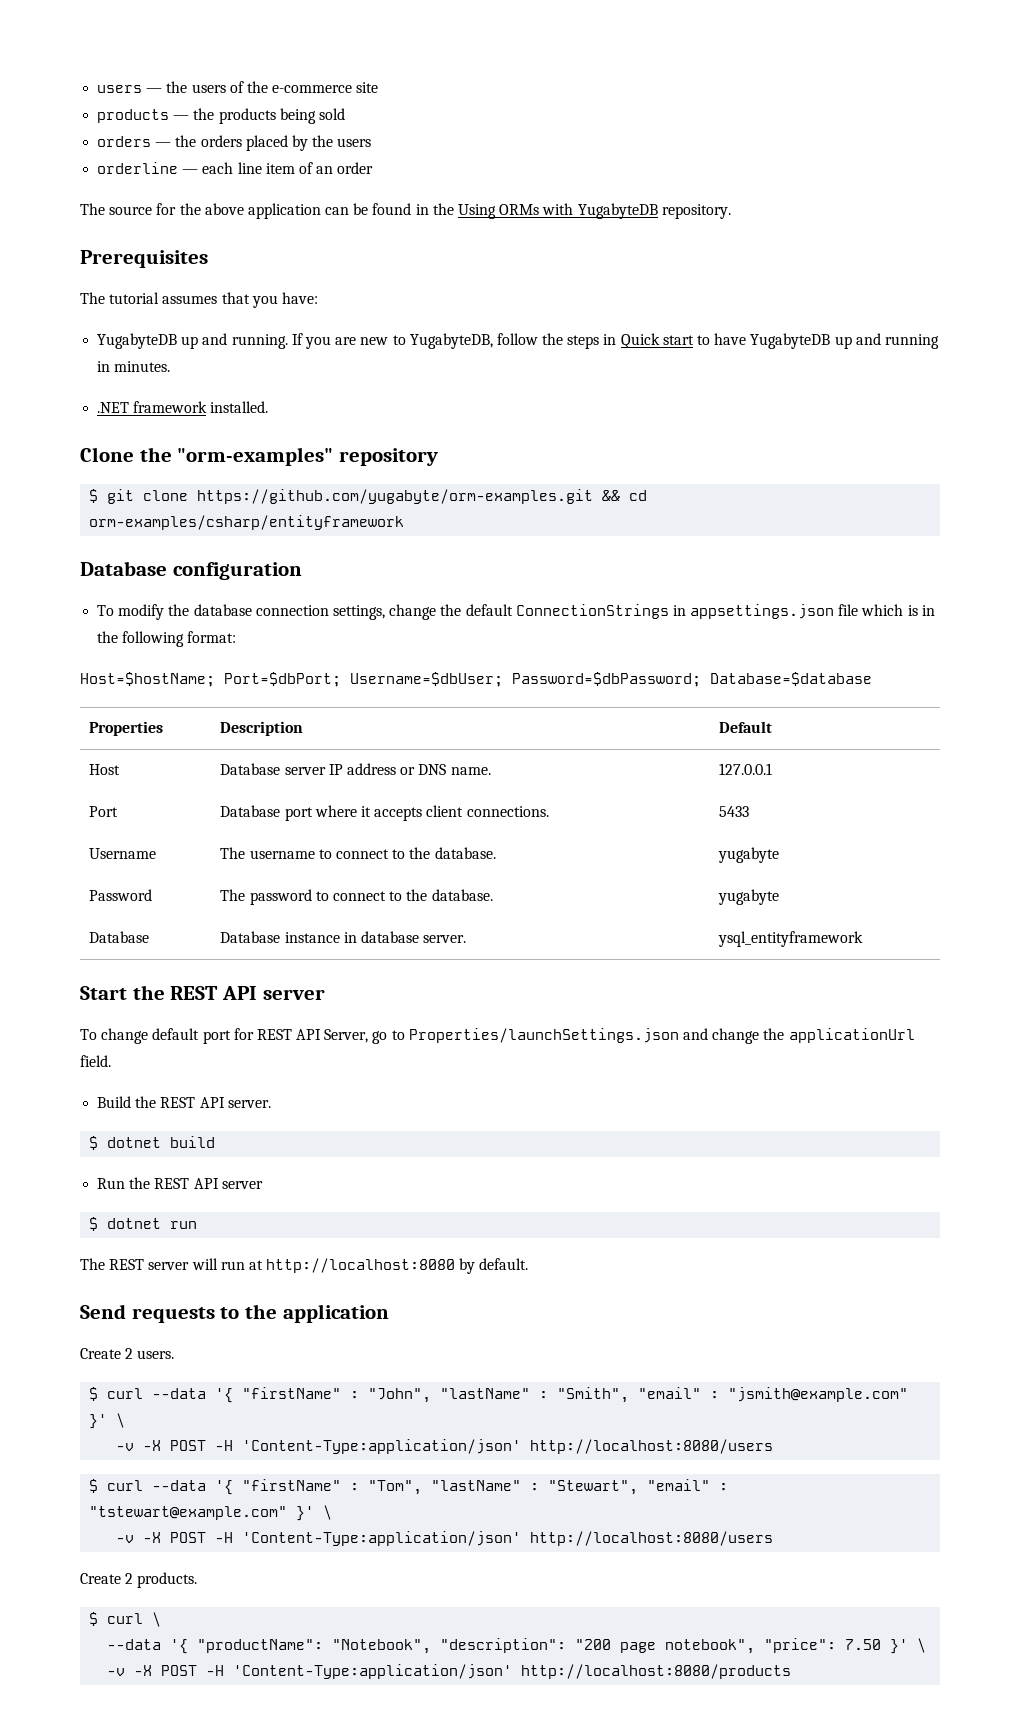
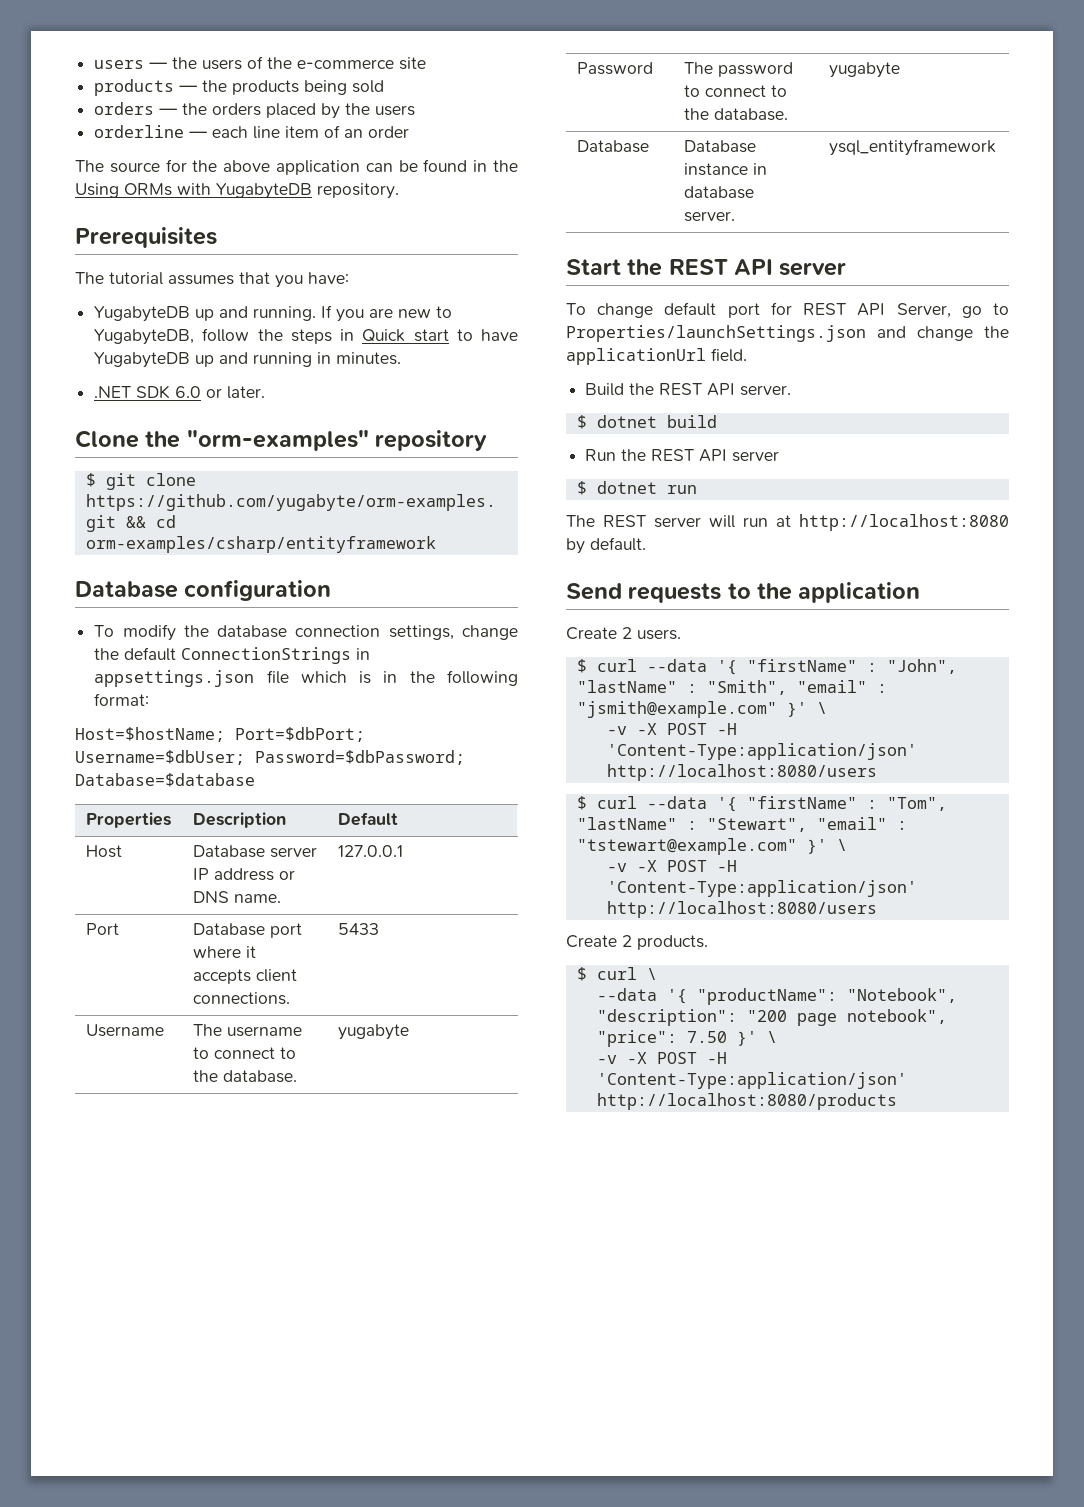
- .NET framework installed.
+ .NET SDK 6.0 or later.

